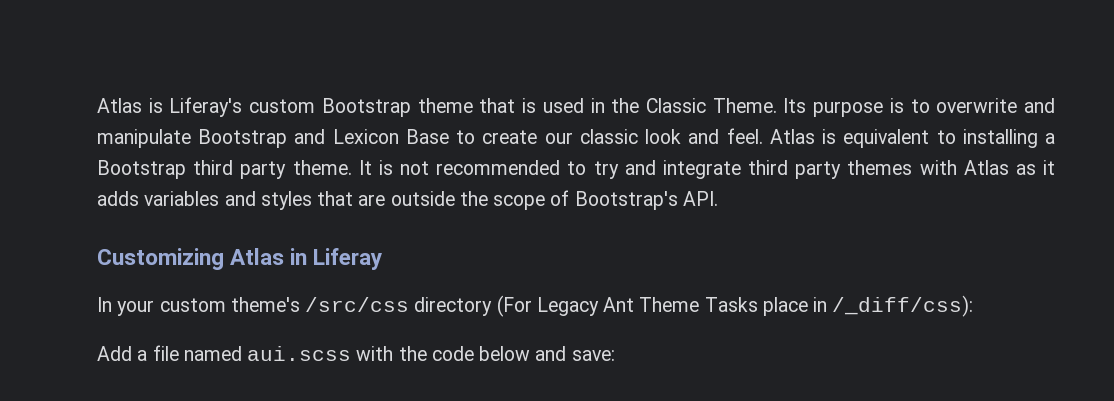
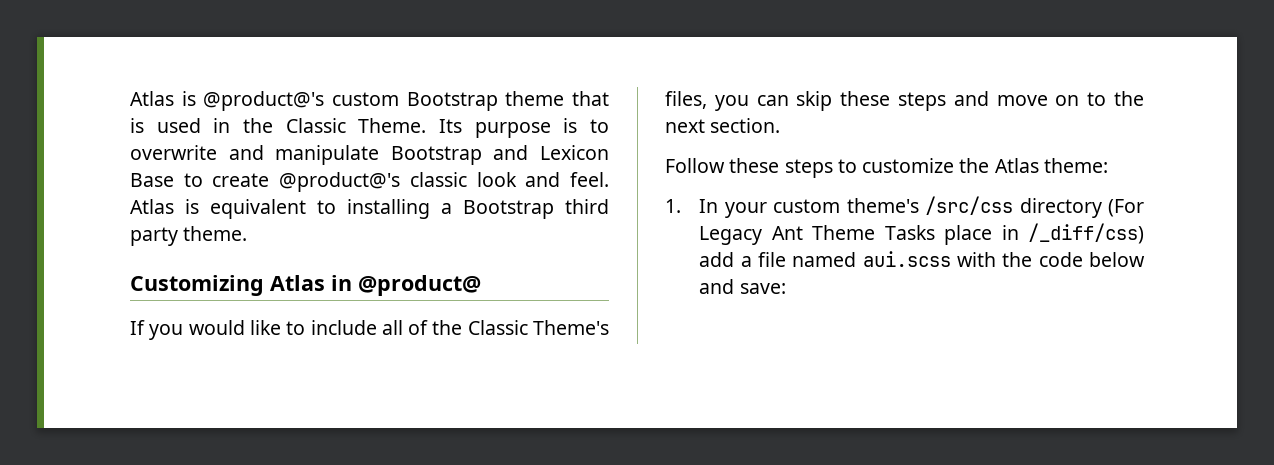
- Atlas is Liferay's custom Bootstrap theme that is used in the Classic Theme.
+ Atlas is @product@'s custom Bootstrap theme that is used in the Classic Theme.
- Its purpose is to overwrite and manipulate Bootstrap and Lexicon Base to create our classic look and feel.
+ Its purpose is to overwrite and manipulate Bootstrap and Lexicon Base to create @product@'s classic look and feel.
- Atlas is equivalent to installing a Bootstrap third party theme. It is not recommended to try and integrate third party themes with Atlas as it adds variables and styles that are outside the scope of Bootstrap's API.
- Customizing Atlas in Liferay
- In your custom theme's /src/css directory (For Legacy Ant Theme Tasks place in /_diff/css):
- Add a file named aui.scss with the code below and save:
+ Atlas is equivalent to installing a Bootstrap third party theme.
+ Customizing Atlas in @product@
+ If you would like to include all of the Classic Theme's files, you can skip these steps and move on to the next section.
+ Follow these steps to customize the Atlas theme:
+ 1. In your custom theme's /src/css directory (For Legacy Ant Theme Tasks place in /_diff/css) add a file named aui.scss with the code below and save:

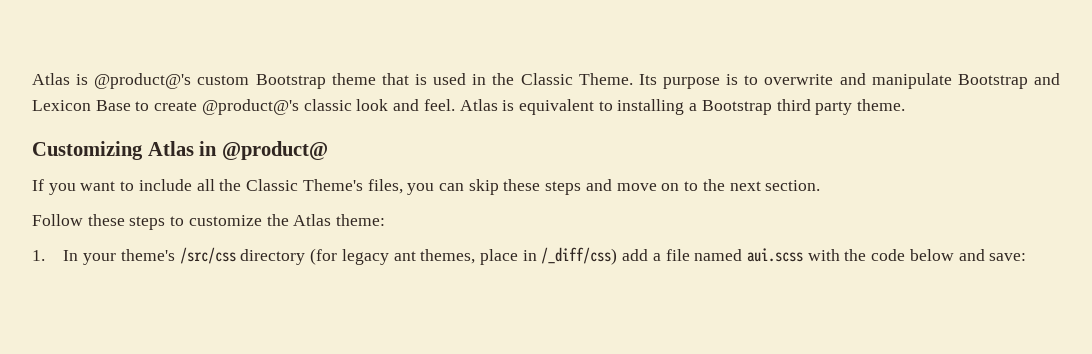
- If you would like to include all of the Classic Theme's files, you can skip these steps and move on to the next section.
+ If you want to include all the Classic Theme's files, you can skip these steps and move on to the next section.
- 1. In your custom theme's /src/css directory (For Legacy Ant Theme Tasks place in /_diff/css) add a file named aui.scss with the code below and save:
+ 1. In your theme's /src/css directory (for legacy ant themes, place in /_diff/css) add a file named aui.scss with the code below and save:

